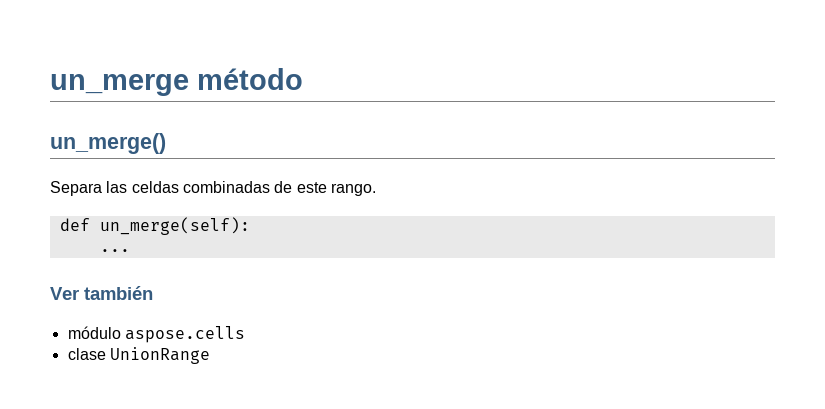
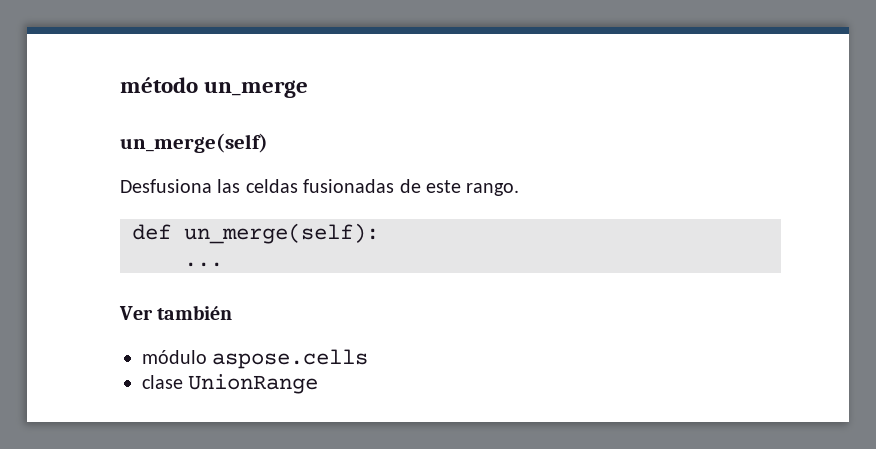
- un_merge método
- un_merge()
- Separa las celdas combinadas de este rango.
+ método un_merge
+ un_merge(self)
+ Desfusiona las celdas fusionadas de este rango.

